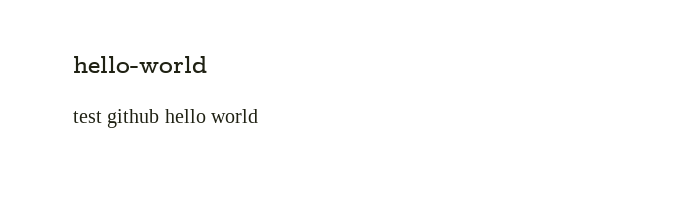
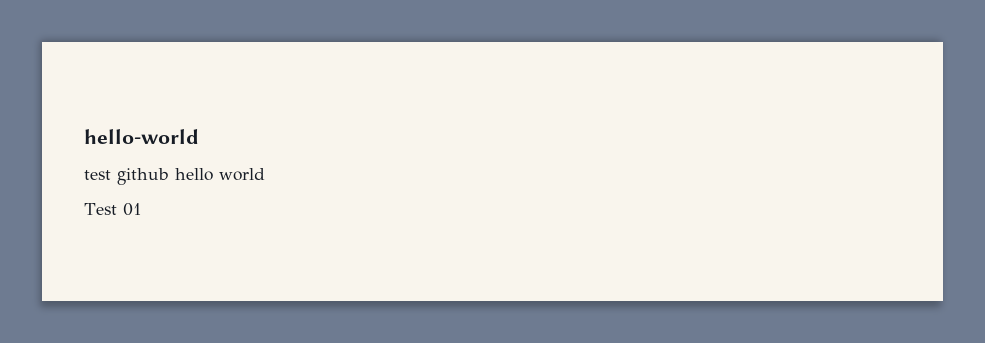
+ Test 01

